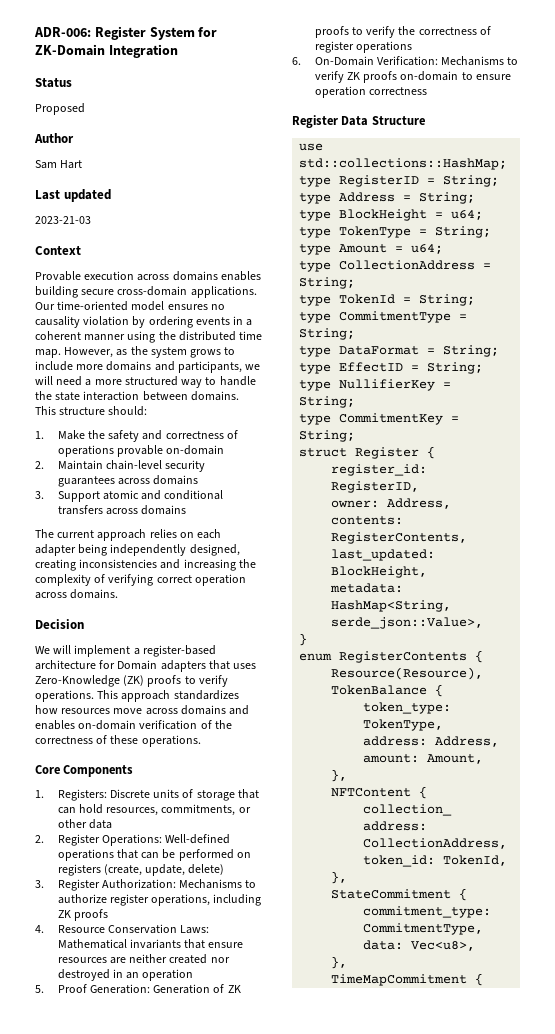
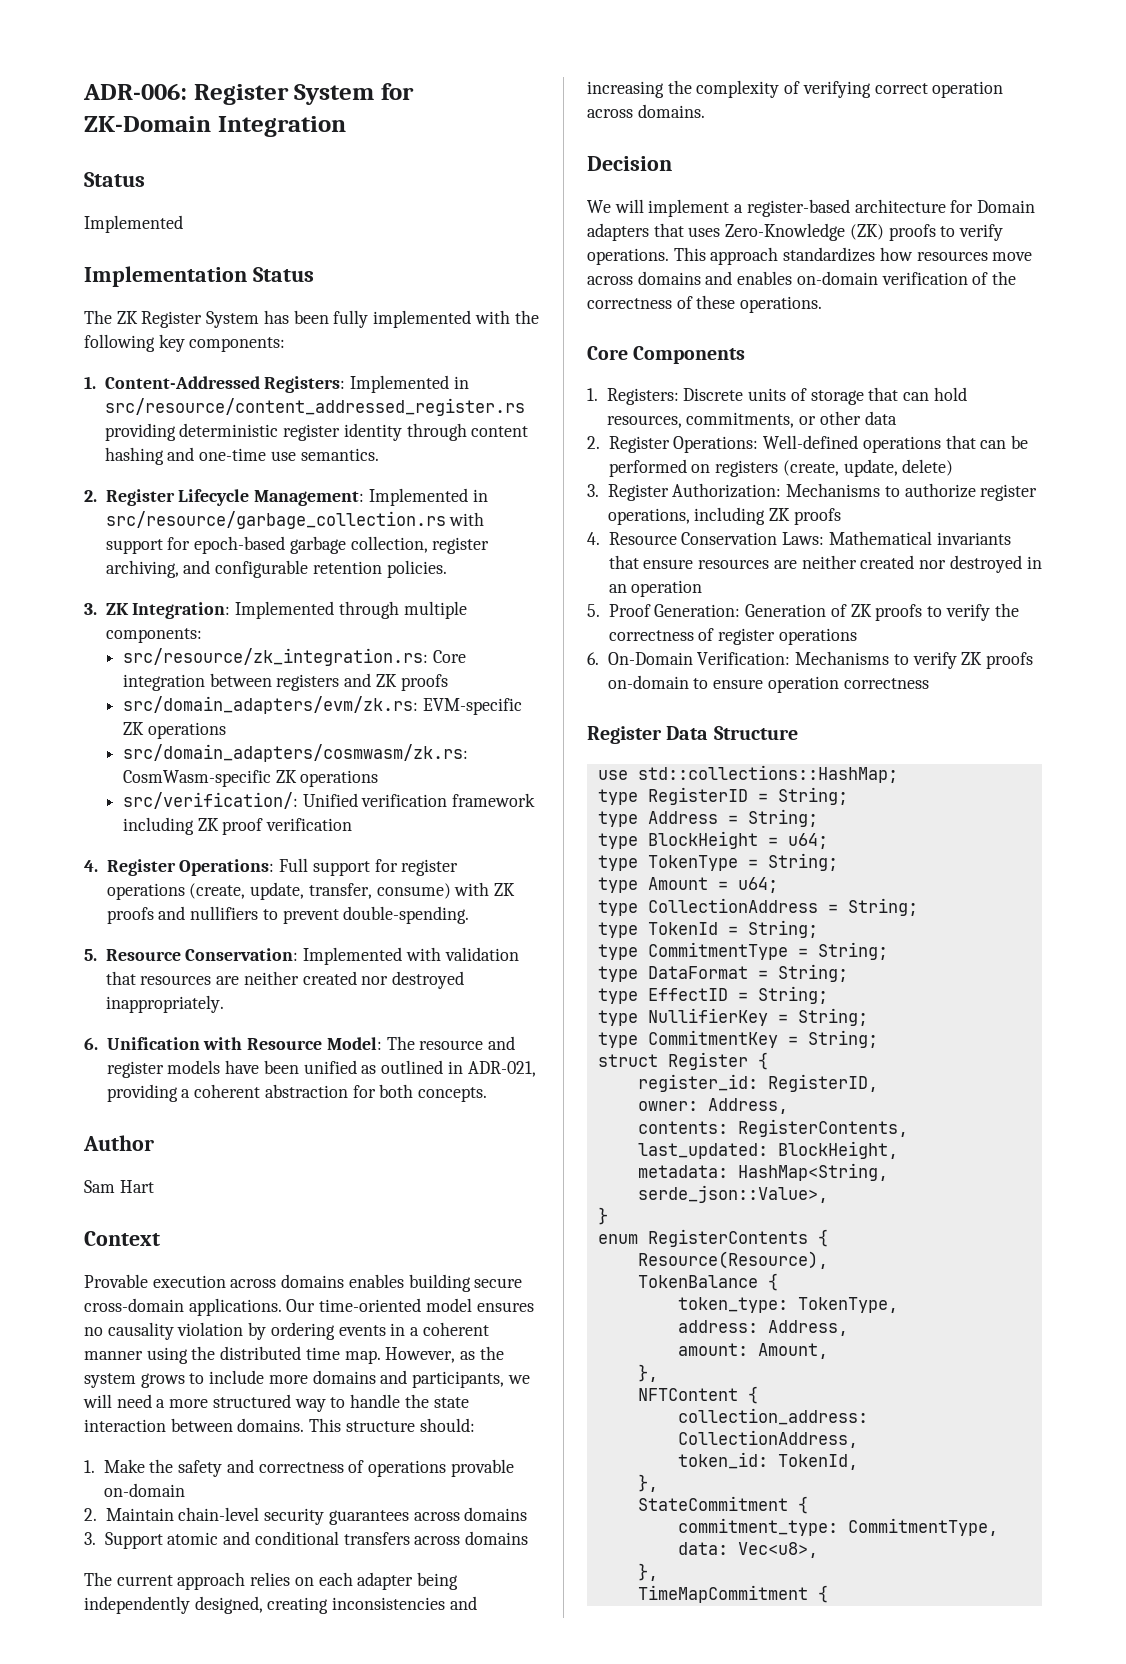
  ADR-006: Register System for ZK-Domain Integration
  Status
- Proposed
+ Implemented
+ Implementation Status
+ The ZK Register System has been fully implemented with the following key components:
+ 1. Content-Addressed Registers: Implemented in src/resource/content_addressed_register.rs providing deterministic register identity through content hashing and one-time use semantics.
+ 2. Register Lifecycle Management: Implemented in src/resource/garbage_collection.rs with support for epoch-based garbage collection, register archiving, and configurable retention policies.
+ 3. ZK Integration: Implemented through multiple components:
+ src/resource/zk_integration.rs: Core integration between registers and ZK proofs
+ src/domain_adapters/evm/zk.rs: EVM-specific ZK operations
+ src/domain_adapters/cosmwasm/zk.rs: CosmWasm-specific ZK operations
+ src/verification/: Unified verification framework including ZK proof verification
+ 4. Register Operations: Full support for register operations (create, update, transfer, consume) with ZK proofs and nullifiers to prevent double-spending.
+ 5. Resource Conservation: Implemented with validation that resources are neither created nor destroyed inappropriately.
+ 6. Unification with Resource Model: The resource and register models have been unified as outlined in ADR-021, providing a coherent abstraction for both concepts.
- Last updated
- 2023-21-03

